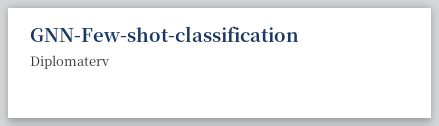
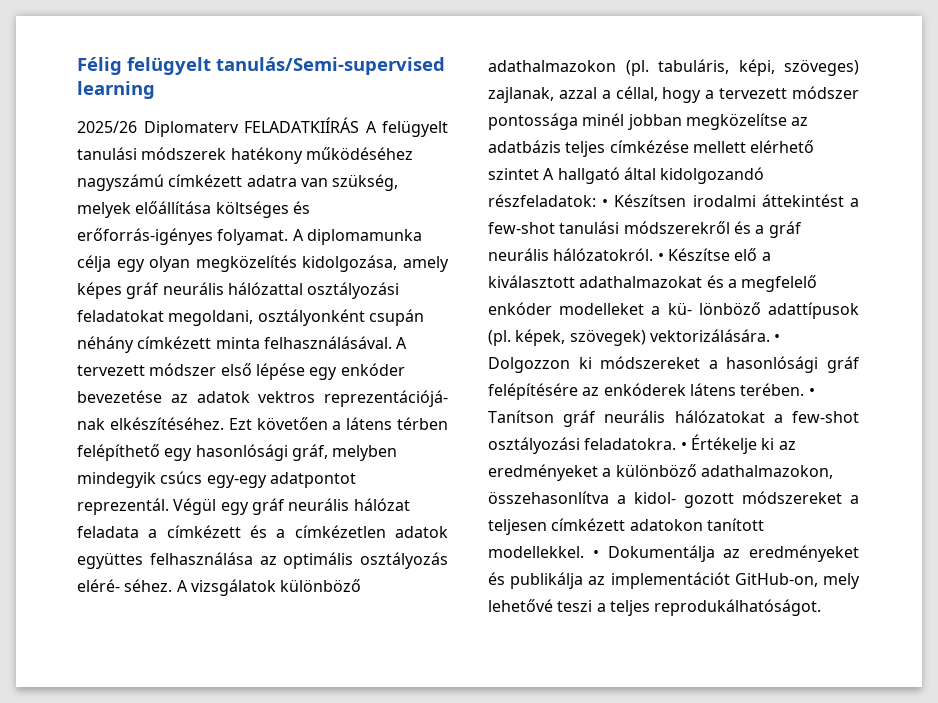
- GNN-Few-shot-classification
- Diplomaterv
+ Félig felügyelt tanulás/Semi-supervised learning
+ 2025/26 Diplomaterv FELADATKIÍRÁS A felügyelt tanulási módszerek hatékony működéséhez nagyszámú címkézett adatra van szükség, melyek előállítása költséges és erőforrás-igényes folyamat. A diplomamunka célja egy olyan megközelítés kidolgozása, amely képes gráf neurális hálózattal osztályozási feladatokat megoldani, osztályonként csupán néhány címkézett minta felhasználásával. A tervezett módszer első lépése egy enkóder bevezetése az adatok vektros reprezentációjá- nak elkészítéséhez. Ezt követően a látens térben felépíthető egy hasonlósági gráf, melyben mindegyik csúcs egy-egy adatpontot reprezentál. Végül egy gráf neurális hálózat feladata a címkézett és a címkézetlen adatok együttes felhasználása az optimális osztályozás eléré- séhez. A vizsgálatok különböző adathalmazokon (pl. tabuláris, képi, szöveges) zajlanak, azzal a céllal, hogy a tervezett módszer pontossága minél jobban megközelítse az adatbázis teljes címkézése mellett elérhető szintet A hallgató által kidolgozandó részfeladatok: • Készítsen irodalmi áttekintést a few-shot tanulási módszerekről és a gráf neurális hálózatokról. • Készítse elő a kiválasztott adathalmazokat és a megfelelő enkóder modelleket a kü- lönböző adattípusok (pl. képek, szövegek) vektorizálására. • Dolgozzon ki módszereket a hasonlósági gráf felépítésére az enkóderek látens terében. • Tanítson gráf neurális hálózatokat a few-shot osztályozási feladatokra. • Értékelje ki az eredményeket a különböző adathalmazokon, összehasonlítva a kidol- gozott módszereket a teljesen címkézett adatokon tanított modellekkel. • Dokumentálja az eredményeket és publikálja az implementációt GitHub-on, mely lehetővé teszi a teljes reprodukálhatóságot.

